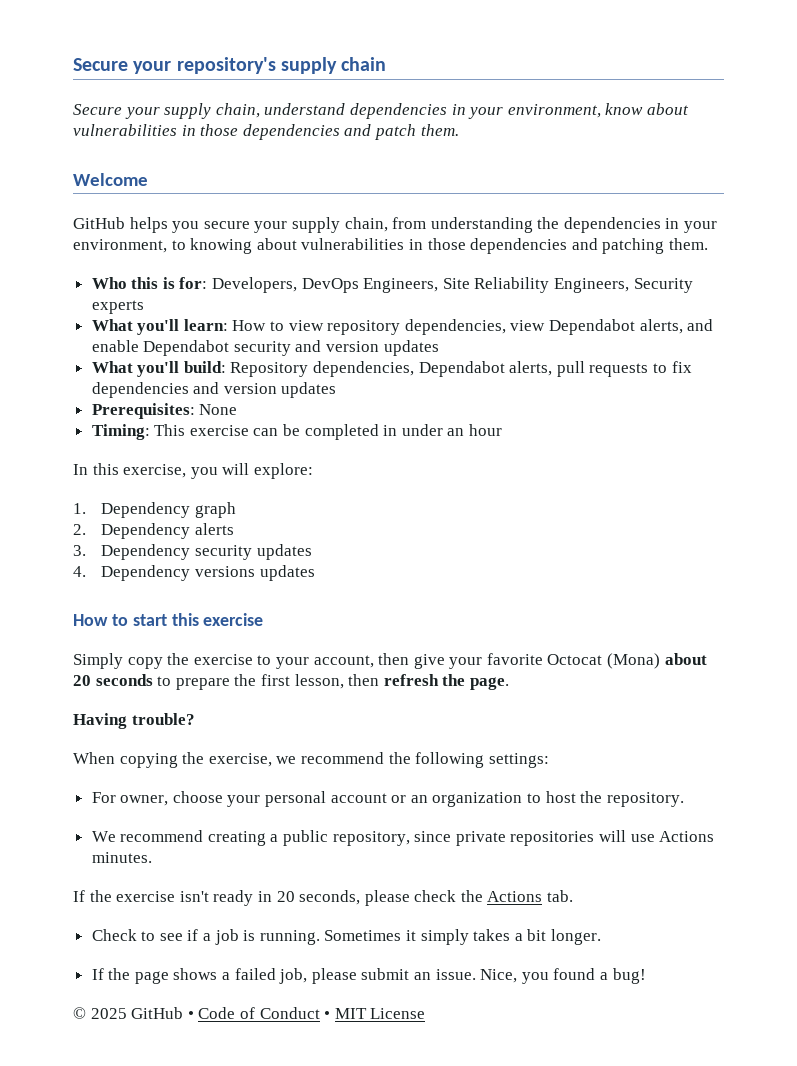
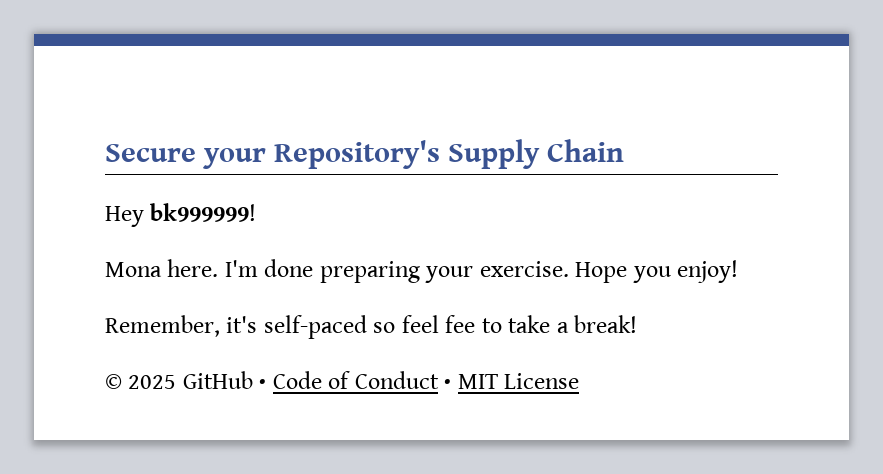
- Secure your repository's supply chain
- Secure your supply chain, understand dependencies in your environment, know about vulnerabilities in those dependencies and patch them.
- Welcome
- GitHub helps you secure your supply chain, from understanding the dependencies in your environment, to knowing about vulnerabilities in those dependencies and patching them.
- Who this is for: Developers, DevOps Engineers, Site Reliability Engineers, Security experts
- What you'll learn: How to view repository dependencies, view Dependabot alerts, and enable Dependabot security and version updates
- What you'll build: Repository dependencies, Dependabot alerts, pull requests to fix dependencies and version updates
- Prerequisites: None
- Timing: This exercise can be completed in under an hour
- In this exercise, you will explore:
- 1. Dependency graph
- 2. Dependency alerts
- 3. Dependency security updates
- 4. Dependency versions updates
- How to start this exercise
- Simply copy the exercise to your account, then give your favorite Octocat (Mona) about 20 seconds to prepare the first lesson, then refresh the page.
- Having trouble?
- When copying the exercise, we recommend the following settings:
- For owner, choose your personal account or an organization to host the repository.
- We recommend creating a public repository, since private repositories will use Actions minutes.
- If the exercise isn't ready in 20 seconds, please check the Actions tab.
- Check to see if a job is running. Sometimes it simply takes a bit longer.
- If the page shows a failed job, please submit an issue. Nice, you found a bug!
+ Secure your Repository's Supply Chain
+ Hey bk999999!
+ Mona here. I'm done preparing your exercise. Hope you enjoy!
+ Remember, it's self-paced so feel fee to take a break!

